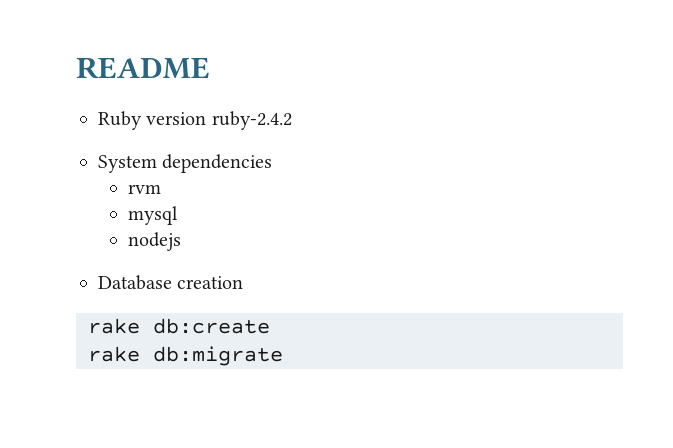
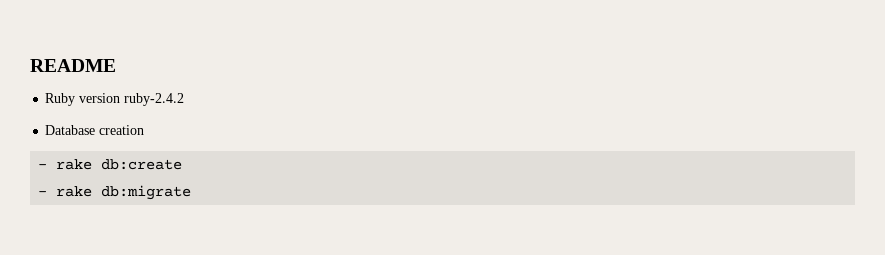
- System dependencies
- rvm
- mysql
- nodejs
- rake db:create
+ - rake db:create
- rake db:migrate
+ - rake db:migrate

